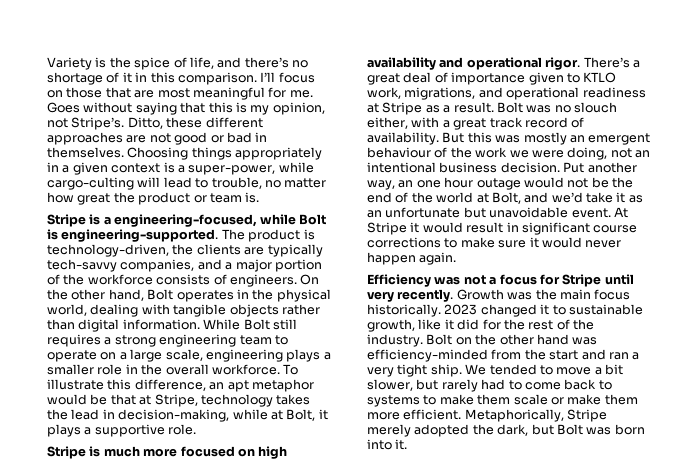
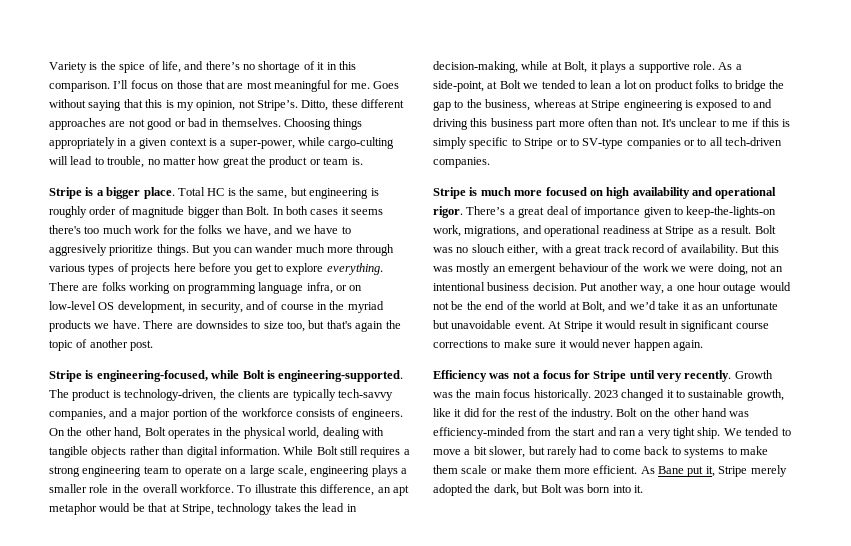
- Stripe is a engineering-focused, while Bolt is engineering-supported.
+ Stripe is a bigger place. Total HC is the same, but engineering is roughly order of magnitude bigger than Bolt. In both cases it seems there's too much work for the folks we have, and we have to aggresively prioritize things. But you can wander much more through various types of projects here before you get to explore everything. There are folks working on programming language infra, or on low-level OS development, in security, and of course in the myriad products we have. There are downsides to size too, but that's again the topic of another post.
+ Stripe is engineering-focused, while Bolt is engineering-supported.
+ As a side-point, at Bolt we tended to lean a lot on product folks to bridge the gap to the business, whereas at Stripe engineering is exposed to and driving this business part more often than not. It's unclear to me if this is simply specific to Stripe or to SV-type companies or to all tech-driven companies.
- There’s a great deal of importance given to KTLO work, migrations, and operational readiness at Stripe as a result.
+ There’s a great deal of importance given to keep-the-lights-on work, migrations, and operational readiness at Stripe as a result.
- Put another way, an one hour outage would not be the end of the world at Bolt, and we’d take it as an unfortunate but unavoidable event.
+ Put another way, a one hour outage would not be the end of the world at Bolt, and we’d take it as an unfortunate but unavoidable event.
- Metaphorically, Stripe merely adopted the dark, but Bolt was born into it.
+ As Bane put it, Stripe merely adopted the dark, but Bolt was born into it.

